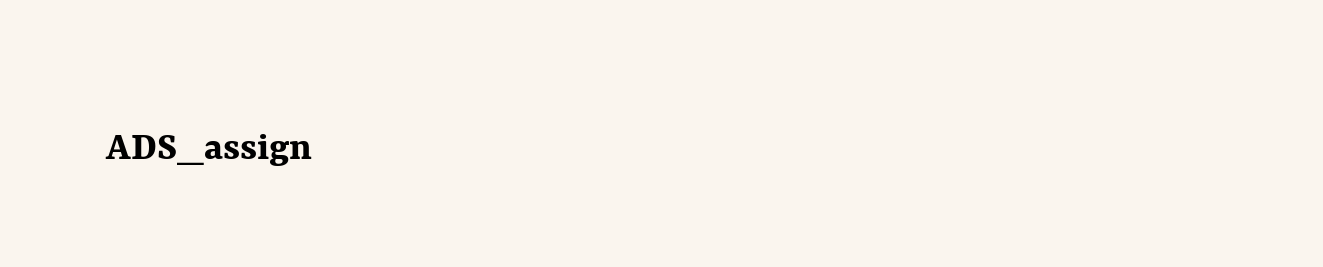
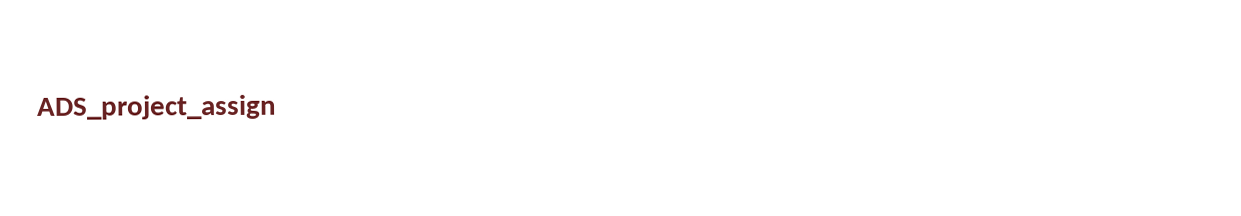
- ADS_assign
+ ADS_project_assign

